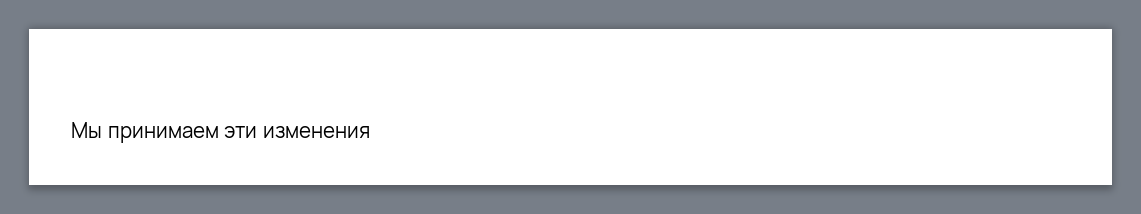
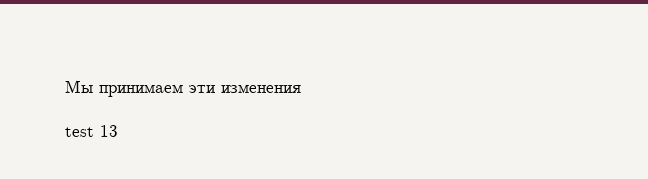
+ test 13

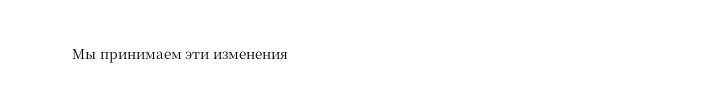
- test 13

